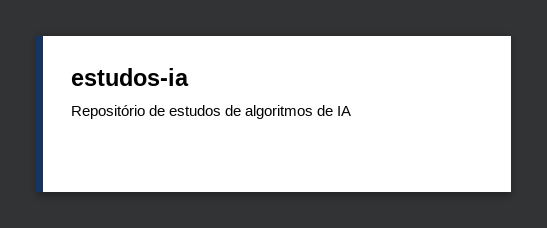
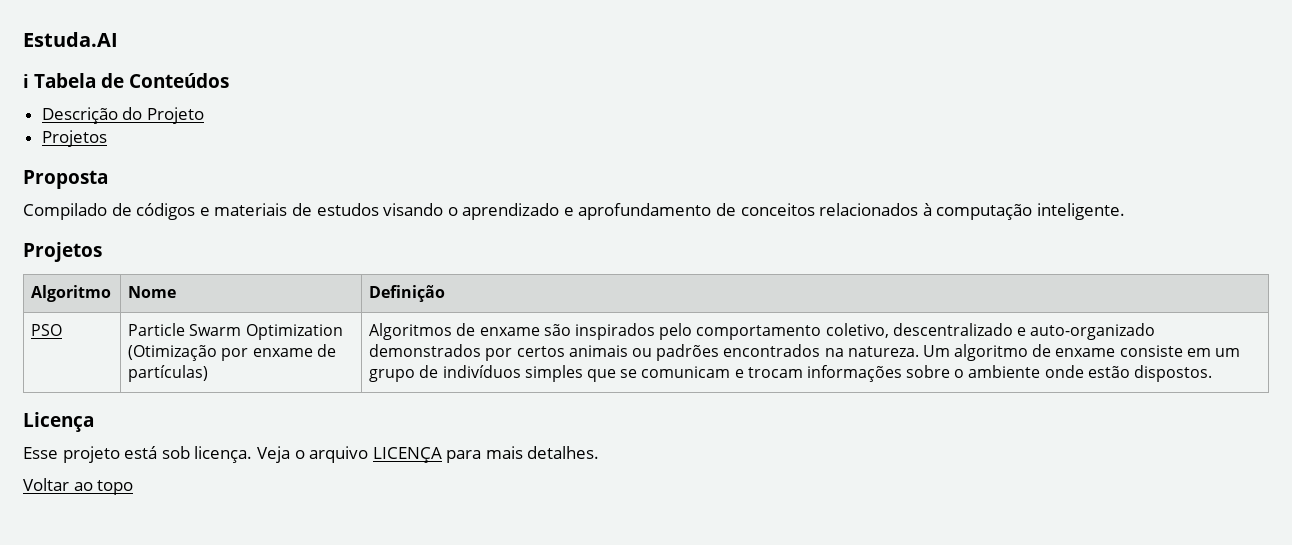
- estudos-ia
- Repositório de estudos de algoritmos de IA
+ Estuda.AI
+ ℹ Tabela de Conteúdos
+ Descrição do Projeto
+ Projetos
+ Proposta
+ Compilado de códigos e materiais de estudos visando o aprendizado e aprofundamento de conceitos relacionados à computação inteligente.
+ Projetos
+ Algoritmo | Nome | Definição
+ PSO | Particle Swarm Optimization (Otimização por enxame de partículas) | Algoritmos de enxame são inspirados pelo comportamento coletivo, descentralizado e auto-organizado demonstrados por certos animais ou padrões encontrados na natureza. Um algoritmo de enxame consiste em um grupo de indivíduos simples que se comunicam e trocam informações sobre o ambiente onde estão dispostos.
+ Licença
+ Esse projeto está sob licença. Veja o arquivo LICENÇA para mais detalhes.
+ Voltar ao topo

